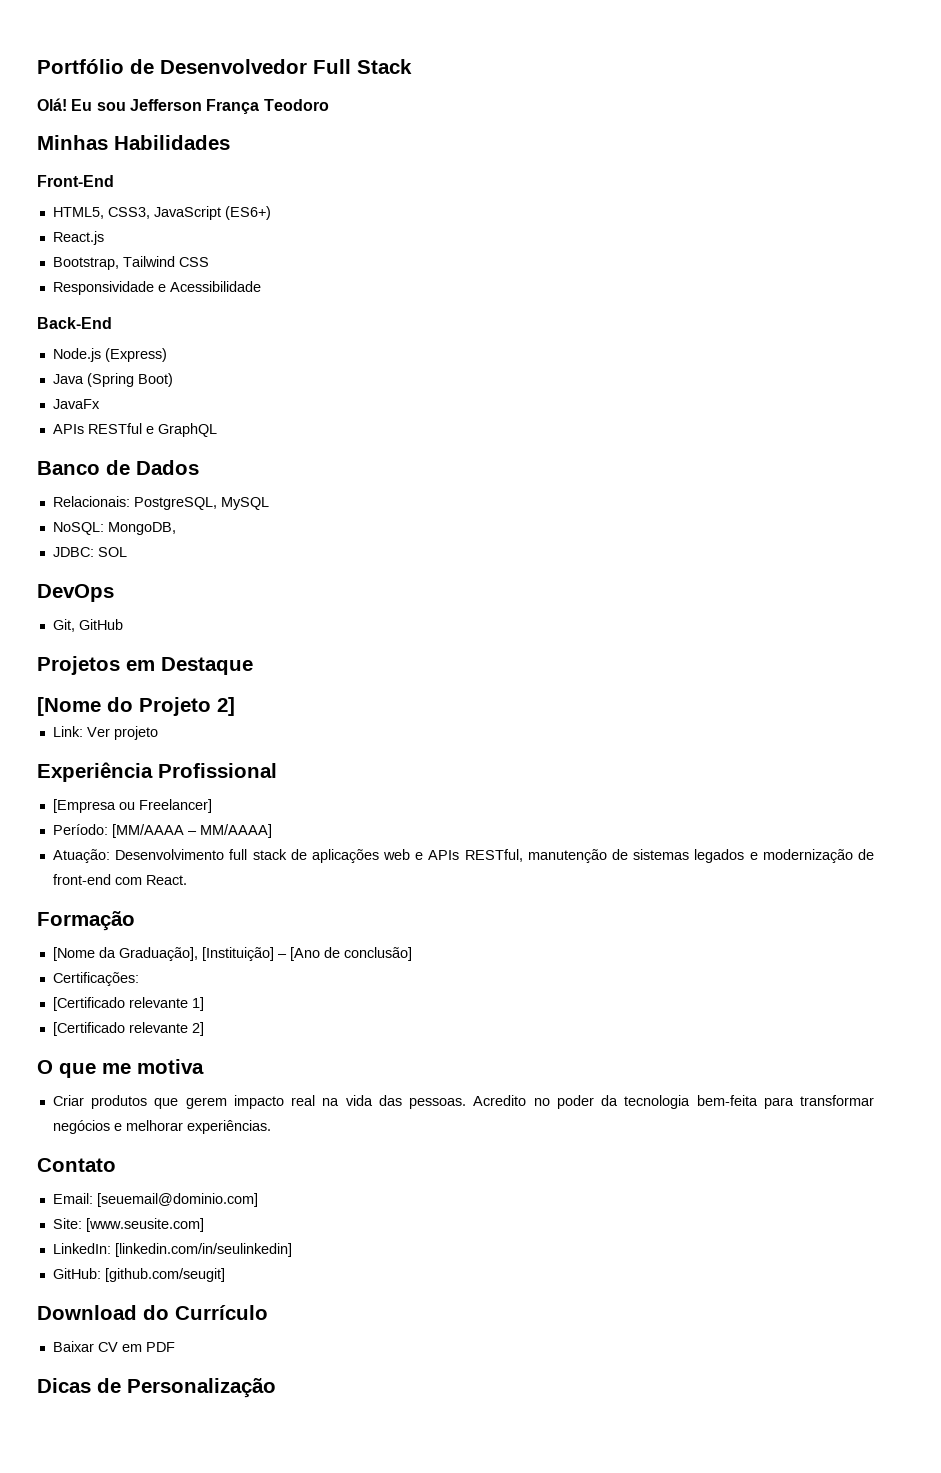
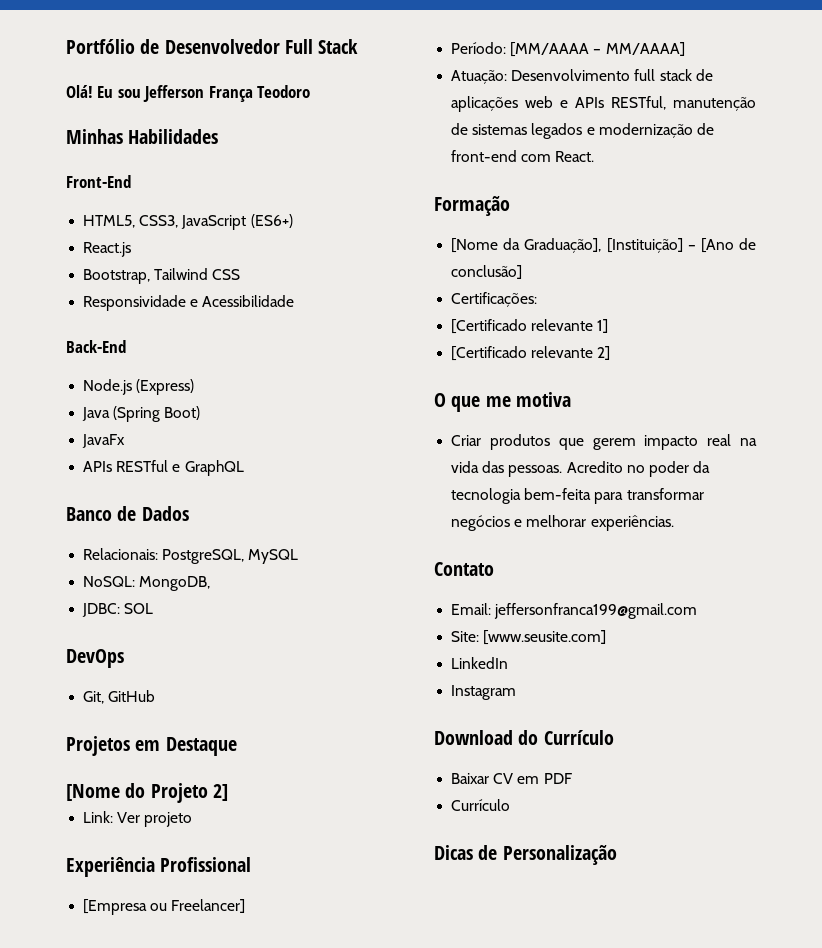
- Email: [seuemail@dominio.com]
+ Email: jeffersonfranca199@gmail.com
- LinkedIn: [linkedin.com/in/seulinkedin]
- GitHub: [github.com/seugit]
+ LinkedIn
+ Instagram
  Baixar CV em PDF
+ Currículo

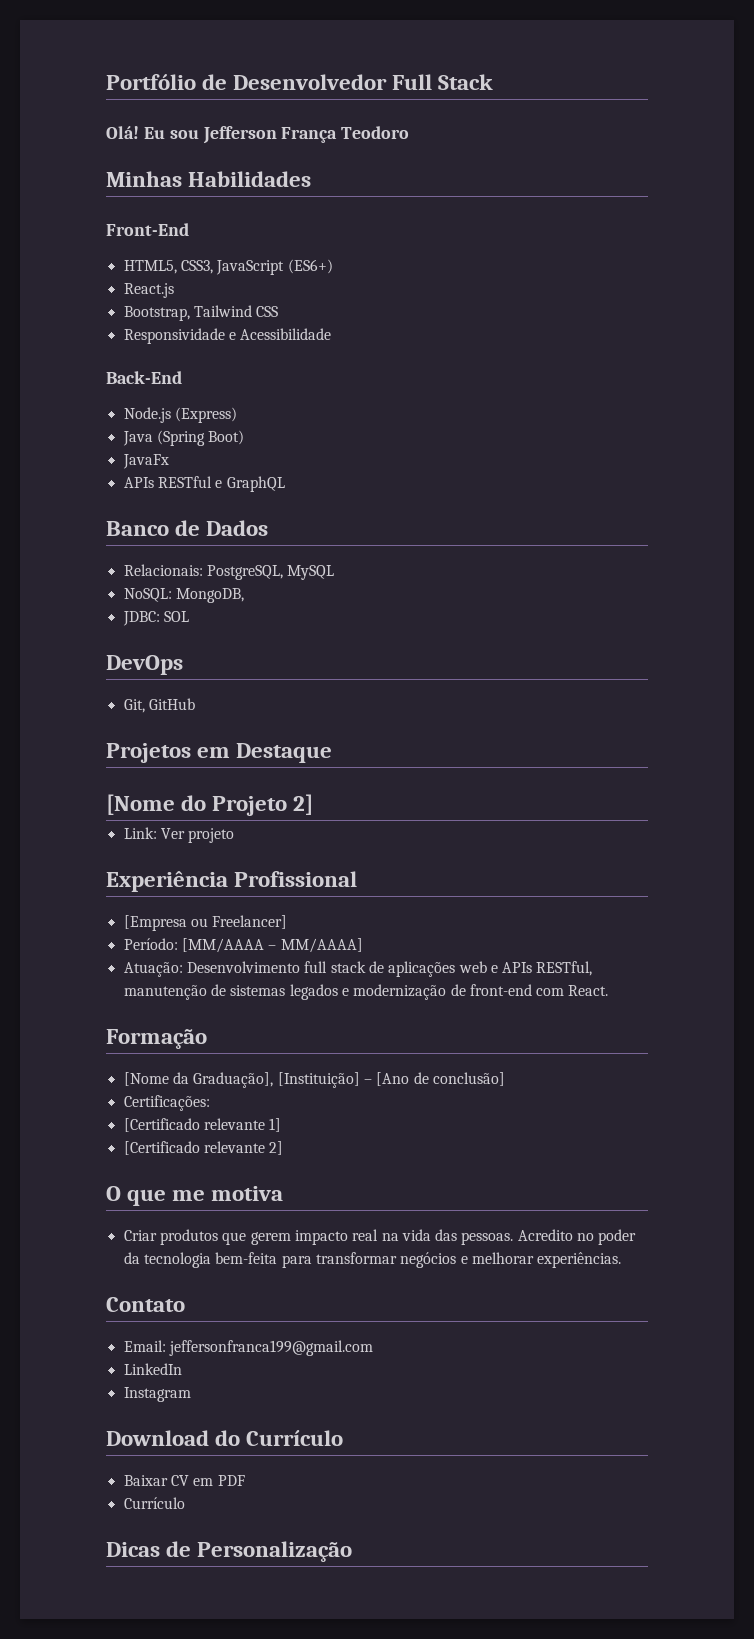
- Site: [www.seusite.com]

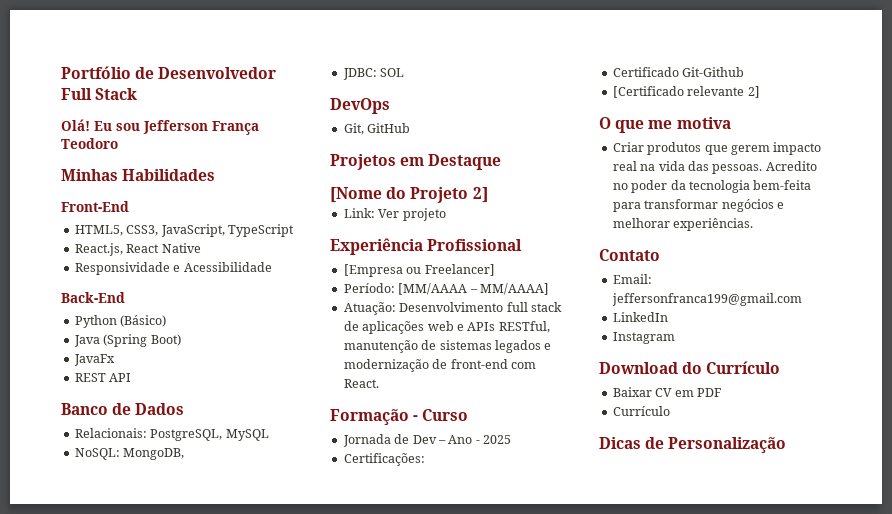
- HTML5, CSS3, JavaScript (ES6+)
- React.js
- Bootstrap, Tailwind CSS
+ HTML5, CSS3, JavaScript, TypeScript
+ React.js, React Native
- Node.js (Express)
+ Python (Básico)
- APIs RESTful e GraphQL
+ REST API
- Formação
- [Nome da Graduação], [Instituição] – [Ano de conclusão]
+ Formação - Curso
+ Jornada de Dev – Ano - 2025
  Certificações:
- [Certificado relevante 1]
+ Certificado Git-Github

